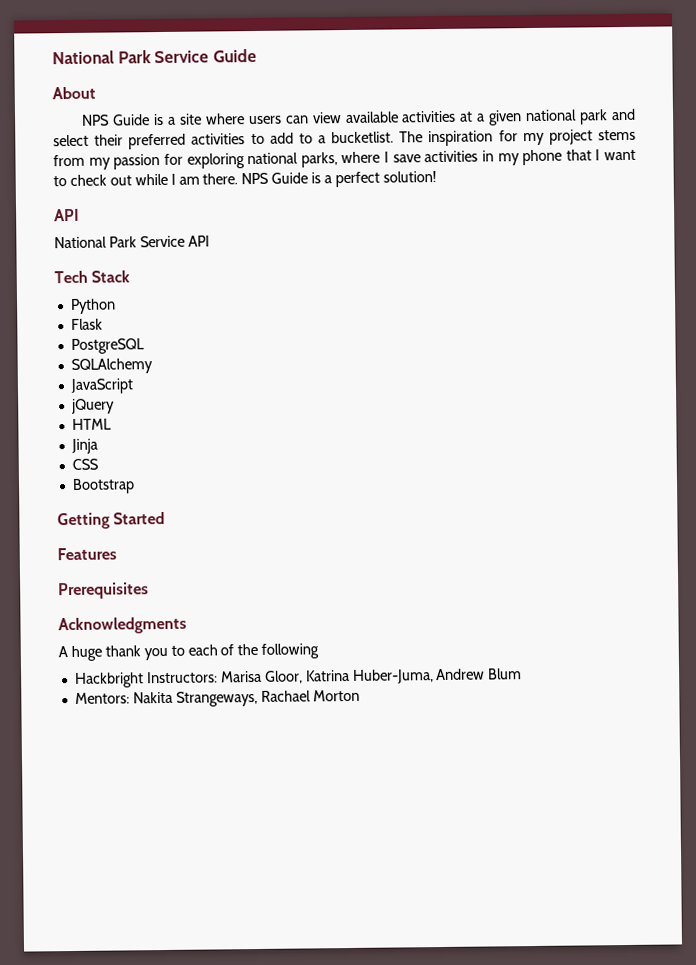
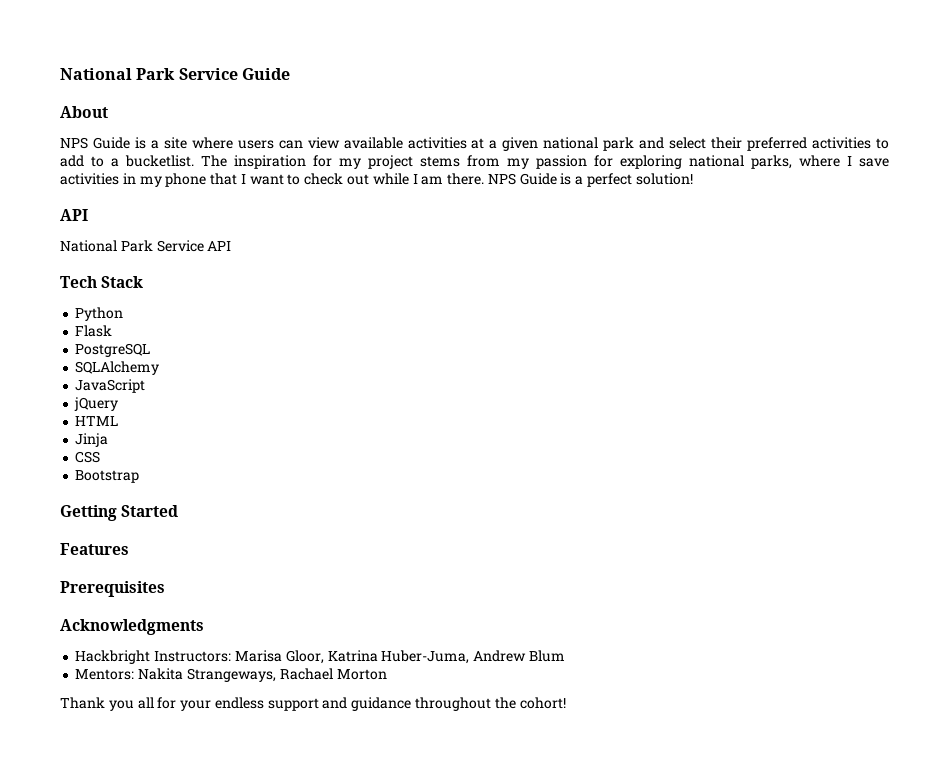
- A huge thank you to each of the following
+ Thank you all for your endless support and guidance throughout the cohort!

